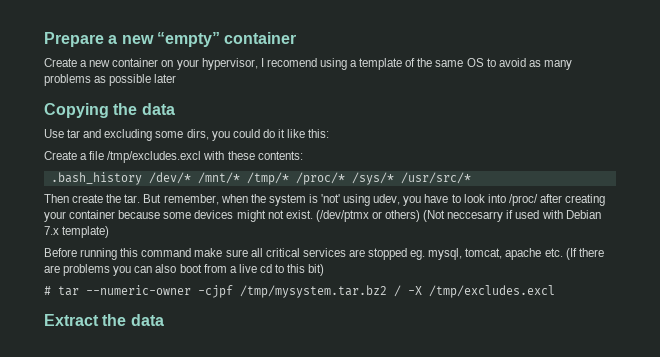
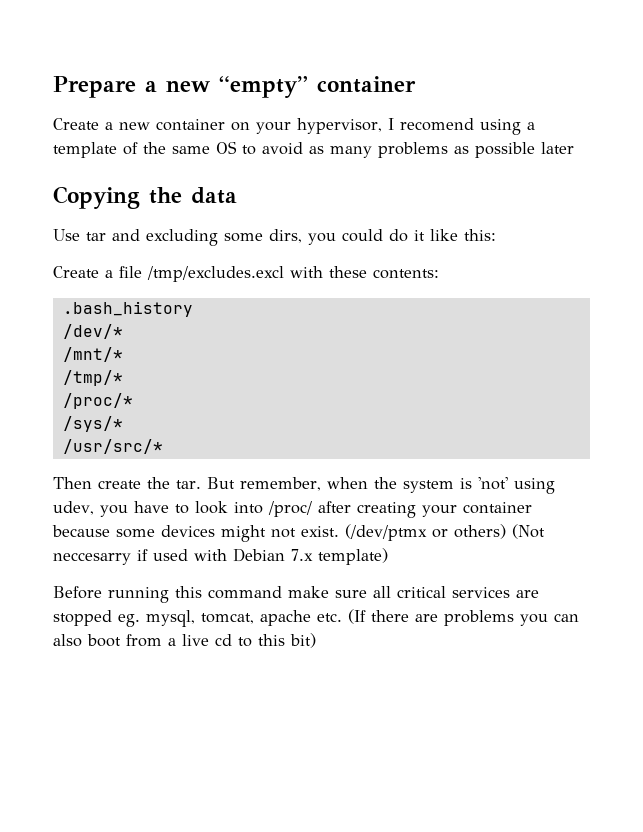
- .bash_history /dev/* /mnt/* /tmp/* /proc/* /sys/* /usr/src/*
+ .bash_history
+ /dev/*
+ /mnt/*
+ /tmp/*
+ /proc/*
+ /sys/*
+ /usr/src/*
- # tar --numeric-owner -cjpf /tmp/mysystem.tar.bz2 / -X /tmp/excludes.excl
- Extract the data

